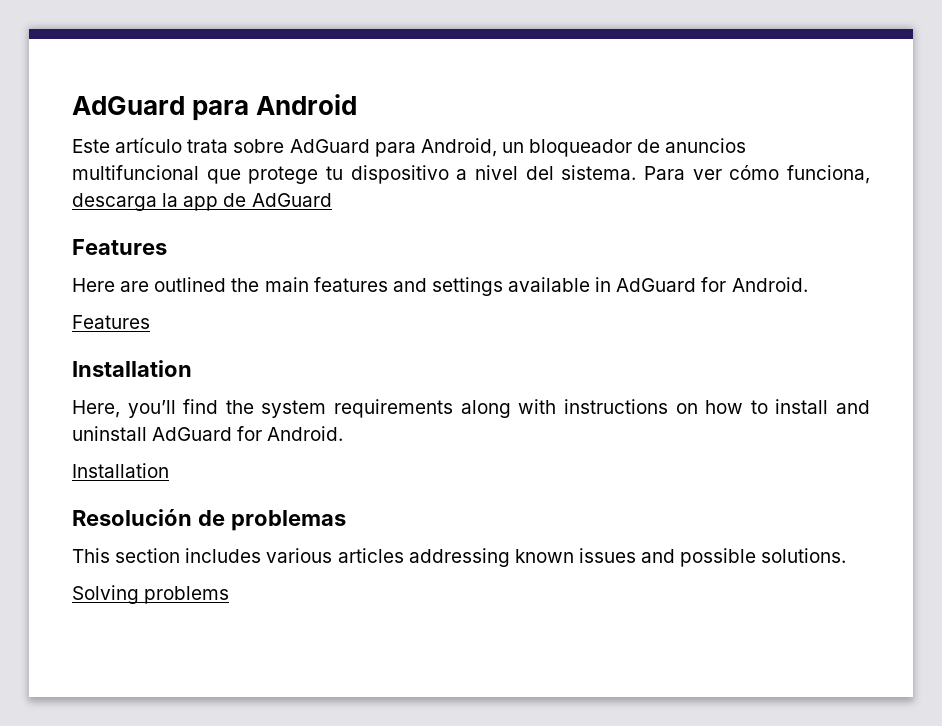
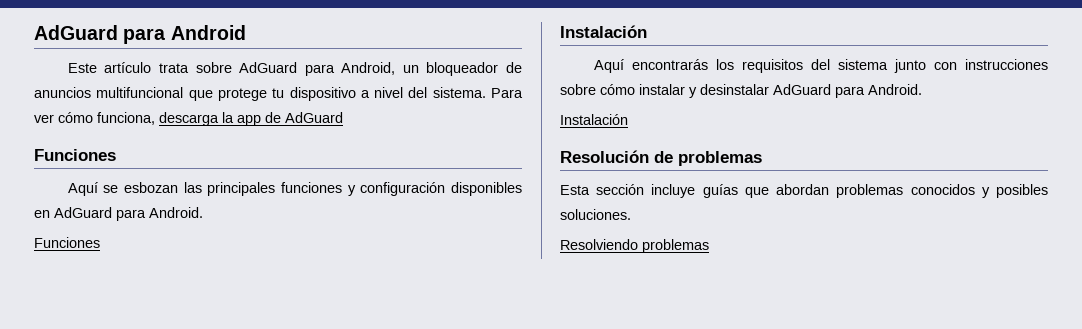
  Para ver cómo funciona, descarga la app de AdGuard
- Features
- Here are outlined the main features and settings available in AdGuard for Android.
- Features
- Installation
- Here, you’ll find the system requirements along with instructions on how to install and uninstall AdGuard for Android.
- Installation
+ Funciones
+ Aquí se esbozan las principales funciones y configuración disponibles en AdGuard para Android.
+ Funciones
+ Instalación
+ Aquí encontrarás los requisitos del sistema junto con instrucciones sobre cómo instalar y desinstalar AdGuard para Android.
+ Instalación
- This section includes various articles addressing known issues and possible solutions.
- Solving problems
+ Esta sección incluye guías que abordan problemas conocidos y posibles soluciones.
+ Resolviendo problemas

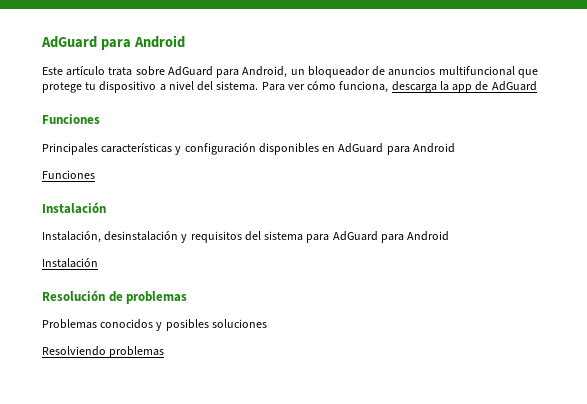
- Aquí se esbozan las principales funciones y configuración disponibles en AdGuard para Android.
+ Principales características y configuración disponibles en AdGuard para Android
- Aquí encontrarás los requisitos del sistema junto con instrucciones sobre cómo instalar y desinstalar AdGuard para Android.
+ Instalación, desinstalación y requisitos del sistema para AdGuard para Android
- Esta sección incluye guías que abordan problemas conocidos y posibles soluciones.
+ Problemas conocidos y posibles soluciones

